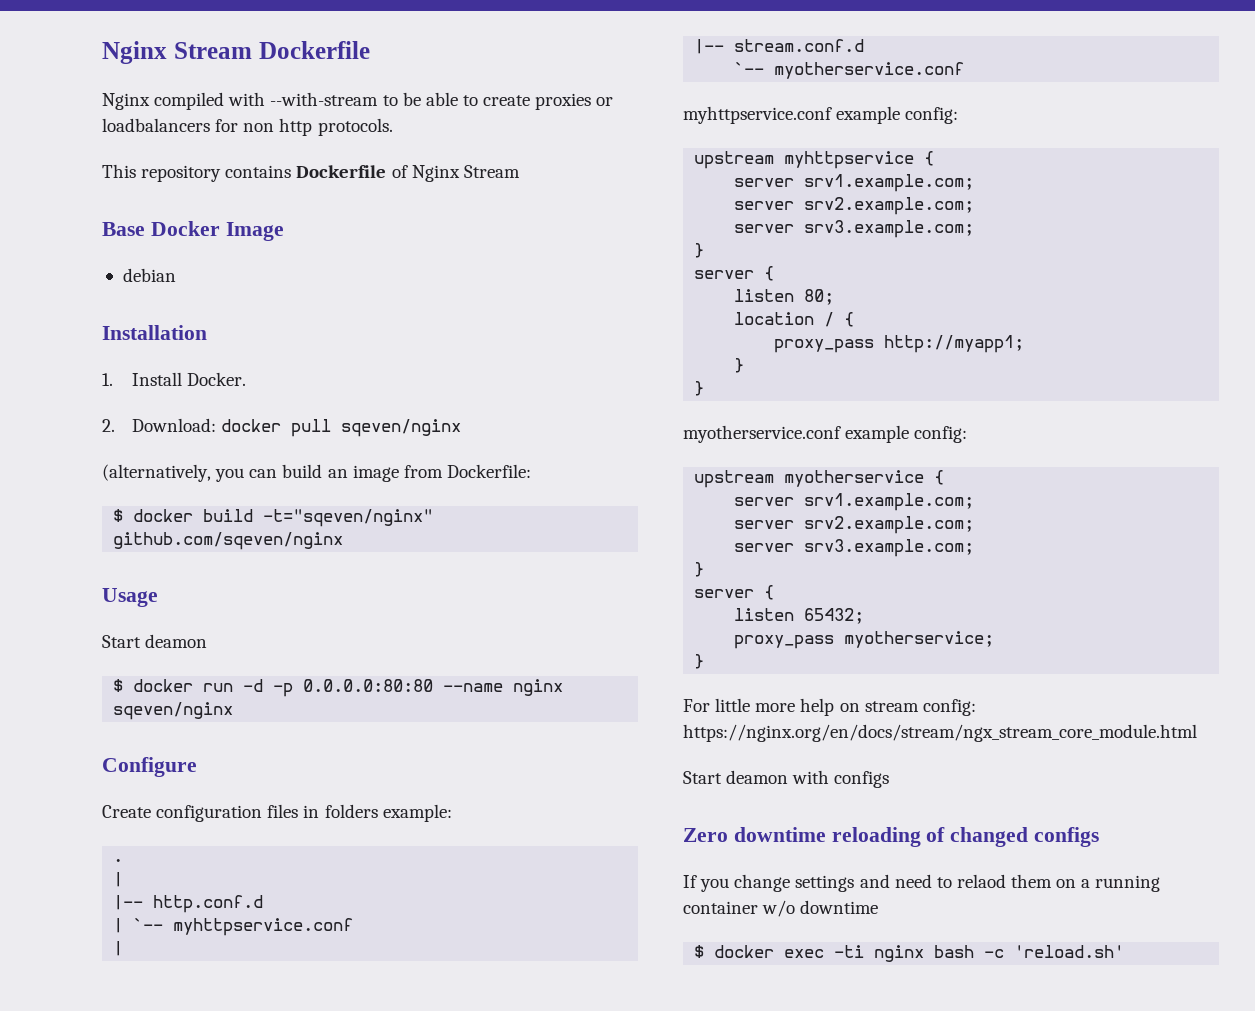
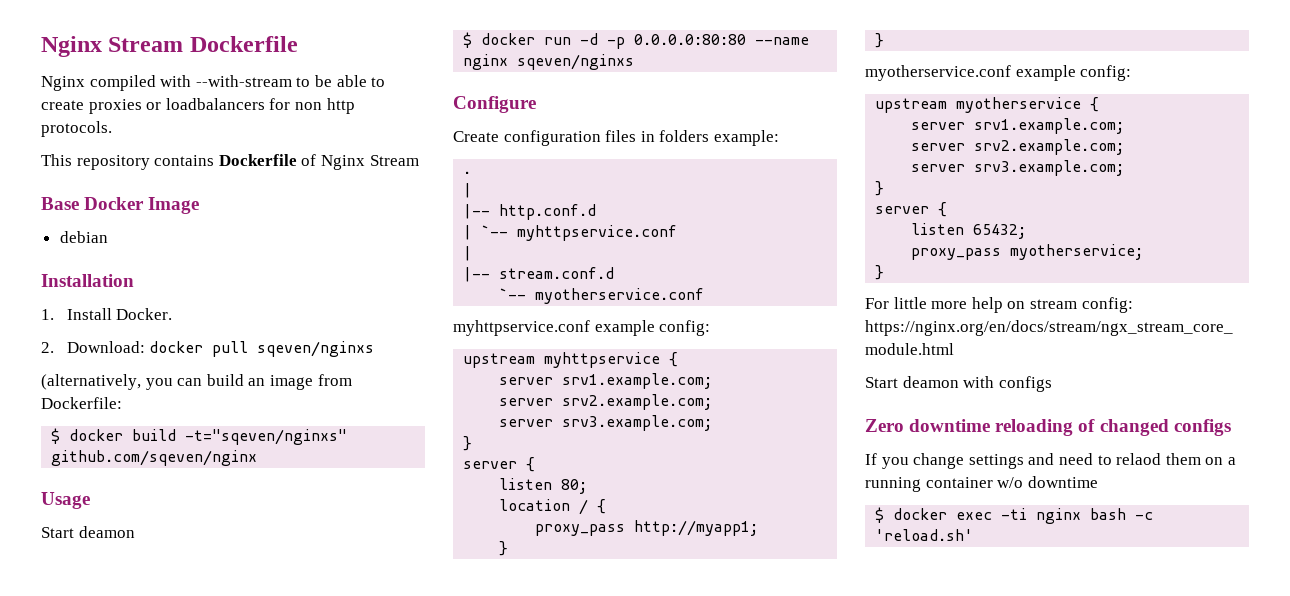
- 2. Download: docker pull sqeven/nginx
+ 2. Download: docker pull sqeven/nginxs
- $ docker build -t="sqeven/nginx" github.com/sqeven/nginx
+ $ docker build -t="sqeven/nginxs" github.com/sqeven/nginx
- $ docker run -d -p 0.0.0.0:80:80 --name nginx sqeven/nginx
+ $ docker run -d -p 0.0.0.0:80:80 --name nginx sqeven/nginxs

